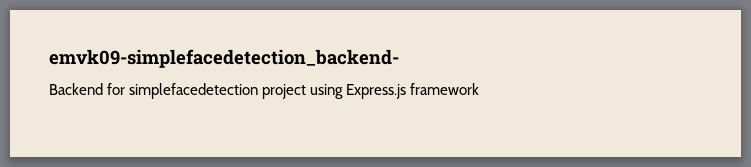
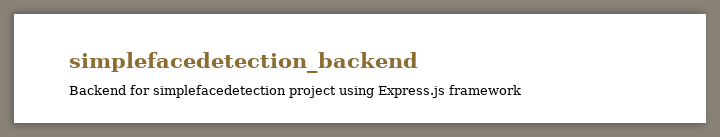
- emvk09-simplefacedetection_backend-
+ simplefacedetection_backend

